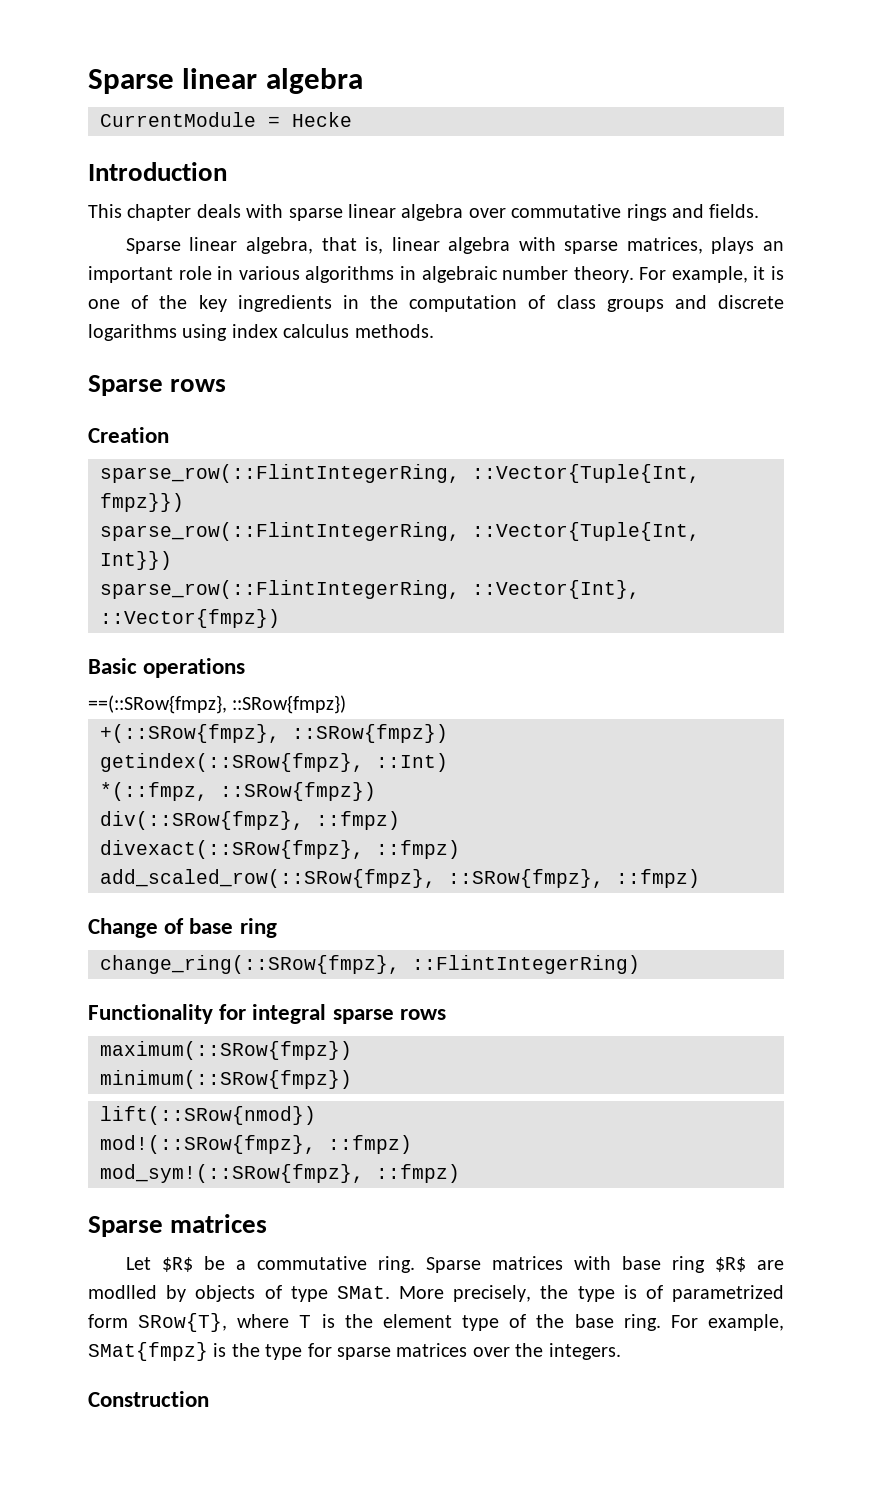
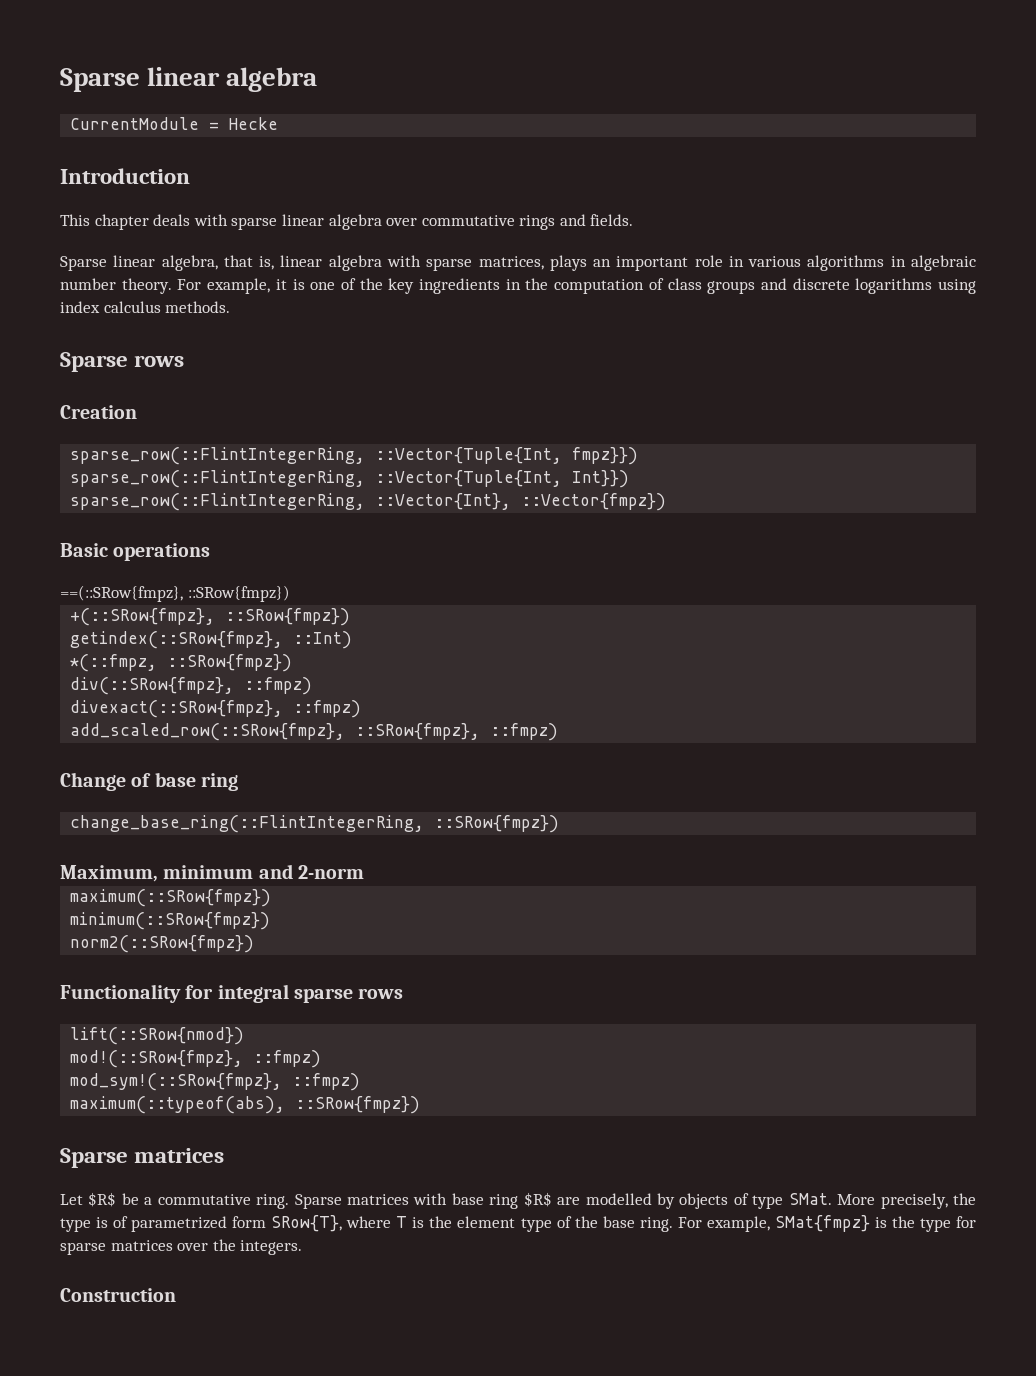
- change_ring(::SRow{fmpz}, ::FlintIntegerRing)
+ change_base_ring(::FlintIntegerRing, ::SRow{fmpz})
+ Maximum, minimum and 2-norm
+ maximum(::SRow{fmpz})
+ minimum(::SRow{fmpz})
+ norm2(::SRow{fmpz})
- maximum(::SRow{fmpz})
- minimum(::SRow{fmpz})
+ maximum(::typeof(abs), ::SRow{fmpz})
- Sparse matrices with base ring $R$ are modlled by objects of type SMat.
+ Sparse matrices with base ring $R$ are modelled by objects of type SMat.

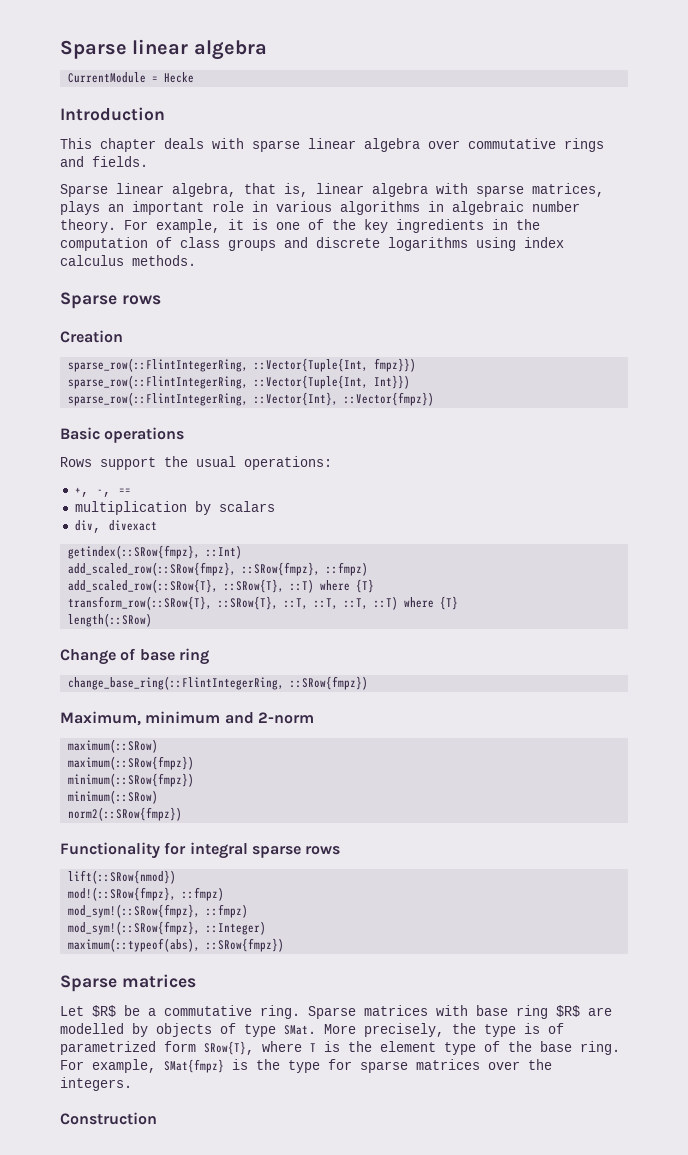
- ==(::SRow{fmpz}, ::SRow{fmpz})
- +(::SRow{fmpz}, ::SRow{fmpz})
+ Rows support the usual operations:
+ +, -, ==
+ multiplication by scalars
+ div, divexact
  getindex(::SRow{fmpz}, ::Int)
- *(::fmpz, ::SRow{fmpz})
- div(::SRow{fmpz}, ::fmpz)
- divexact(::SRow{fmpz}, ::fmpz)
  add_scaled_row(::SRow{fmpz}, ::SRow{fmpz}, ::fmpz)
+ add_scaled_row(::SRow{T}, ::SRow{T}, ::T) where {T}
+ transform_row(::SRow{T}, ::SRow{T}, ::T, ::T, ::T, ::T) where {T}
+ length(::SRow)
+ maximum(::SRow)
+ minimum(::SRow)
+ mod_sym!(::SRow{fmpz}, ::Integer)

